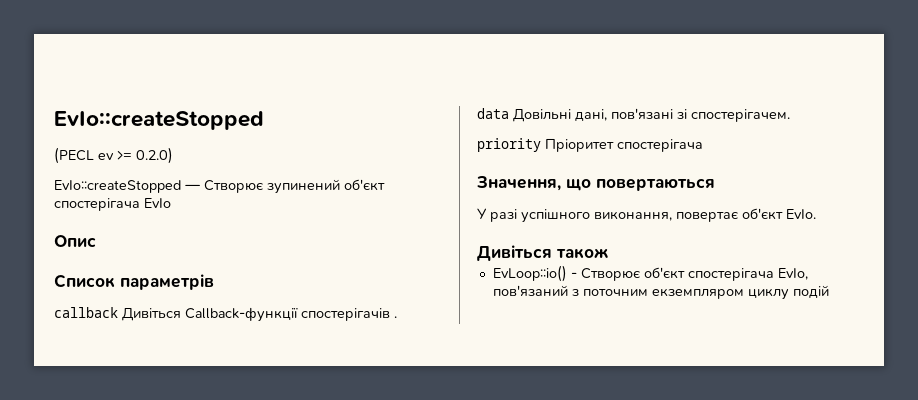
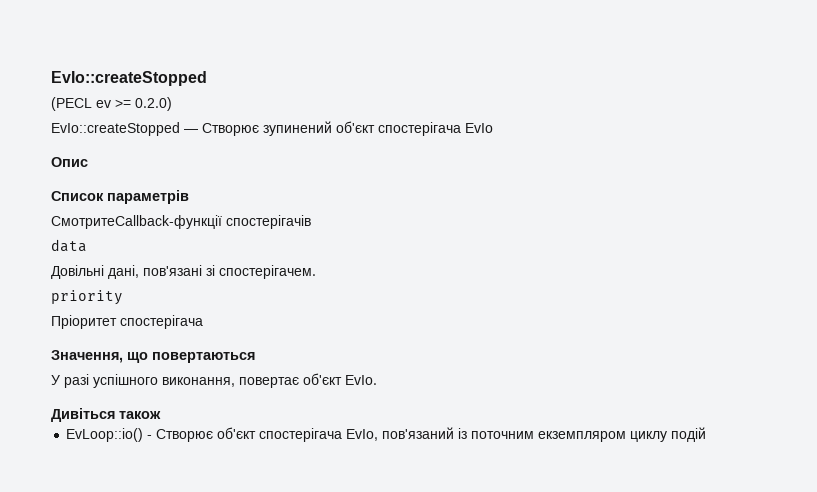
- callback Дивіться Callback-функції спостерігачів .
+ СмотритеCallback-функції спостерігачів
- data Довільні дані, пов'язані зі спостерігачем.
+ data
+ Довільні дані, пов'язані зі спостерігачем.
- priority Пріоритет спостерігача
+ priority
+ Пріоритет спостерігача
- EvLoop::io() - Створює об'єкт спостерігача EvIo, пов'язаний з поточним екземпляром циклу подій
+ EvLoop::io() - Створює об'єкт спостерігача EvIo, пов'язаний із поточним екземпляром циклу подій

